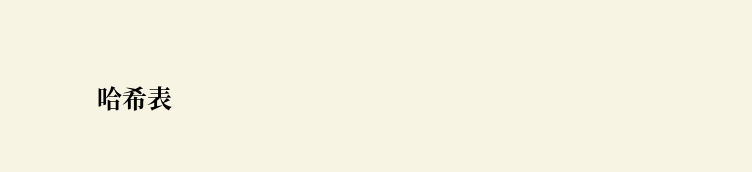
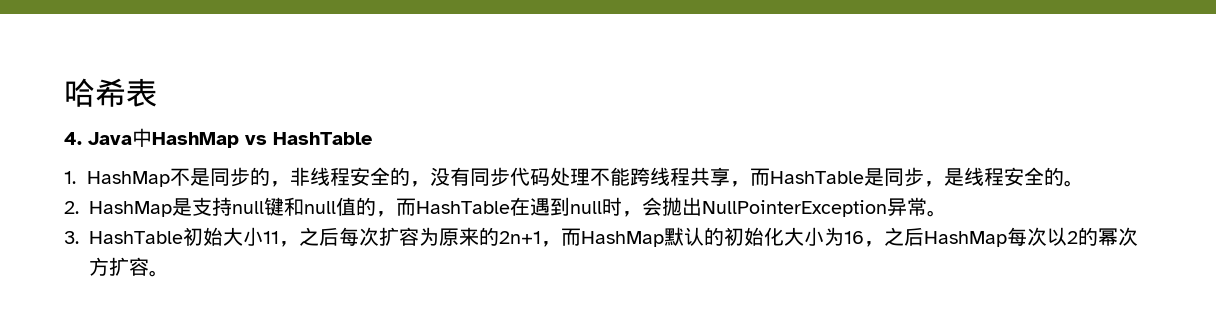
+ 4. Java中HashMap vs HashTable
+ 1. HashMap不是同步的，非线程安全的，没有同步代码处理不能跨线程共享，而HashTable是同步，是线程安全的。
+ 2. HashMap是支持null键和null值的，而HashTable在遇到null时，会抛出NullPointerException异常。
+ 3. HashTable初始大小11，之后每次扩容为原来的2n+1，而HashMap默认的初始化大小为16，之后HashMap每次以2的幂次方扩容。

